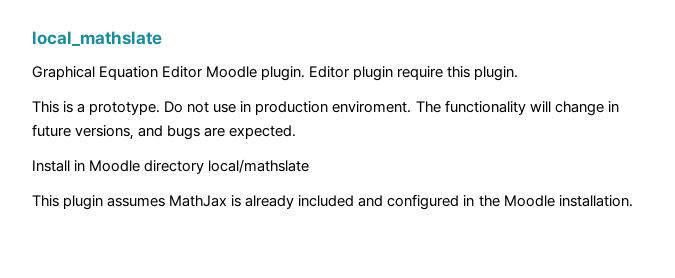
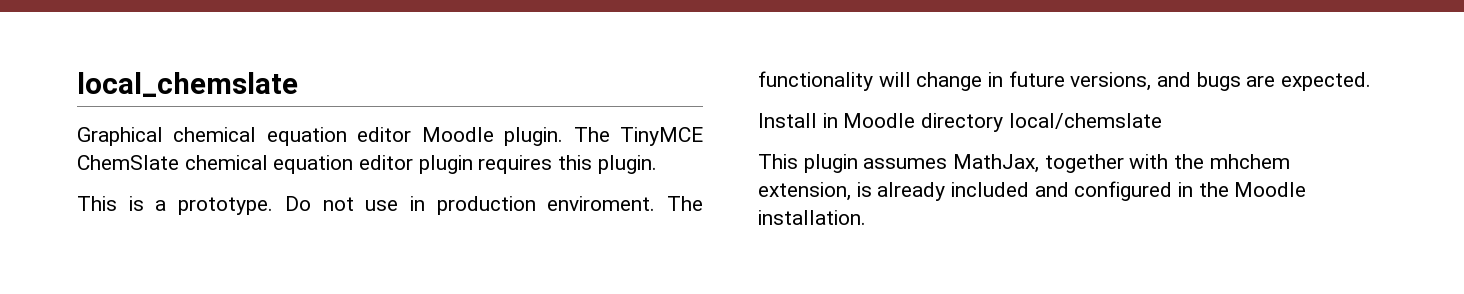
- local_mathslate
+ local_chemslate
- Graphical Equation Editor Moodle plugin. Editor plugin require this plugin.
+ Graphical chemical equation editor Moodle plugin. The TinyMCE ChemSlate chemical equation editor plugin requires this plugin.
- Install in Moodle directory local/mathslate
+ Install in Moodle directory local/chemslate
- This plugin assumes MathJax is already included and configured in the Moodle installation.
+ This plugin assumes MathJax, together with the mhchem extension, is already included and configured in the Moodle installation.

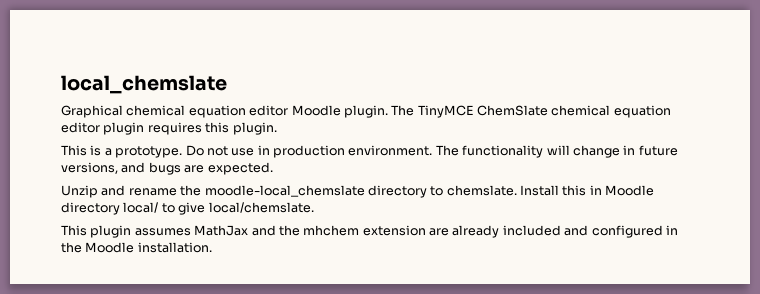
- Do not use in production enviroment.
+ Do not use in production environment.
- Install in Moodle directory local/chemslate
- This plugin assumes MathJax, together with the mhchem extension, is already included and configured in the Moodle installation.
+ Unzip and rename the moodle-local_chemslate directory to chemslate. Install this in Moodle directory local/ to give local/chemslate.
+ This plugin assumes MathJax and the mhchem extension are already included and configured in the Moodle installation.

